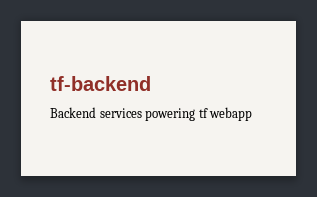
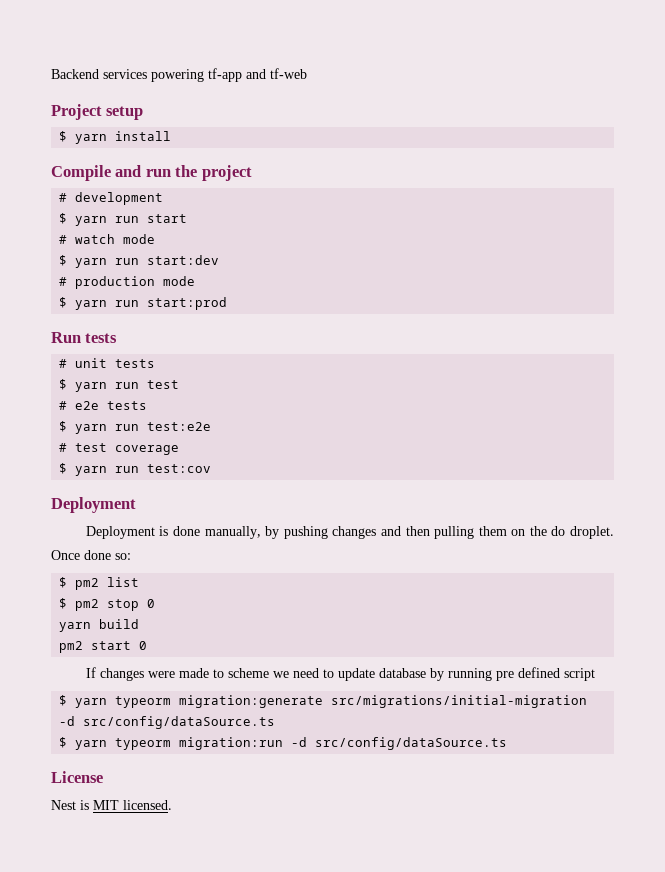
- tf-backend
- Backend services powering tf webapp
+ Backend services powering tf-app and tf-web
+ Project setup
+ $ yarn install
+ Compile and run the project
+ # development
+ $ yarn run start
+ # watch mode
+ $ yarn run start:dev
+ # production mode
+ $ yarn run start:prod
+ Run tests
+ # unit tests
+ $ yarn run test
+ # e2e tests
+ $ yarn run test:e2e
+ # test coverage
+ $ yarn run test:cov
+ Deployment
+ Deployment is done manually, by pushing changes and then pulling them on the do droplet. Once done so:
+ $ pm2 list
+ $ pm2 stop 0
+ yarn build
+ pm2 start 0
+ If changes were made to scheme we need to update database by running pre defined script
+ $ yarn typeorm migration:generate src/migrations/initial-migration -d src/config/dataSource.ts
+ $ yarn typeorm migration:run -d src/config/dataSource.ts
+ License
+ Nest is MIT licensed.

